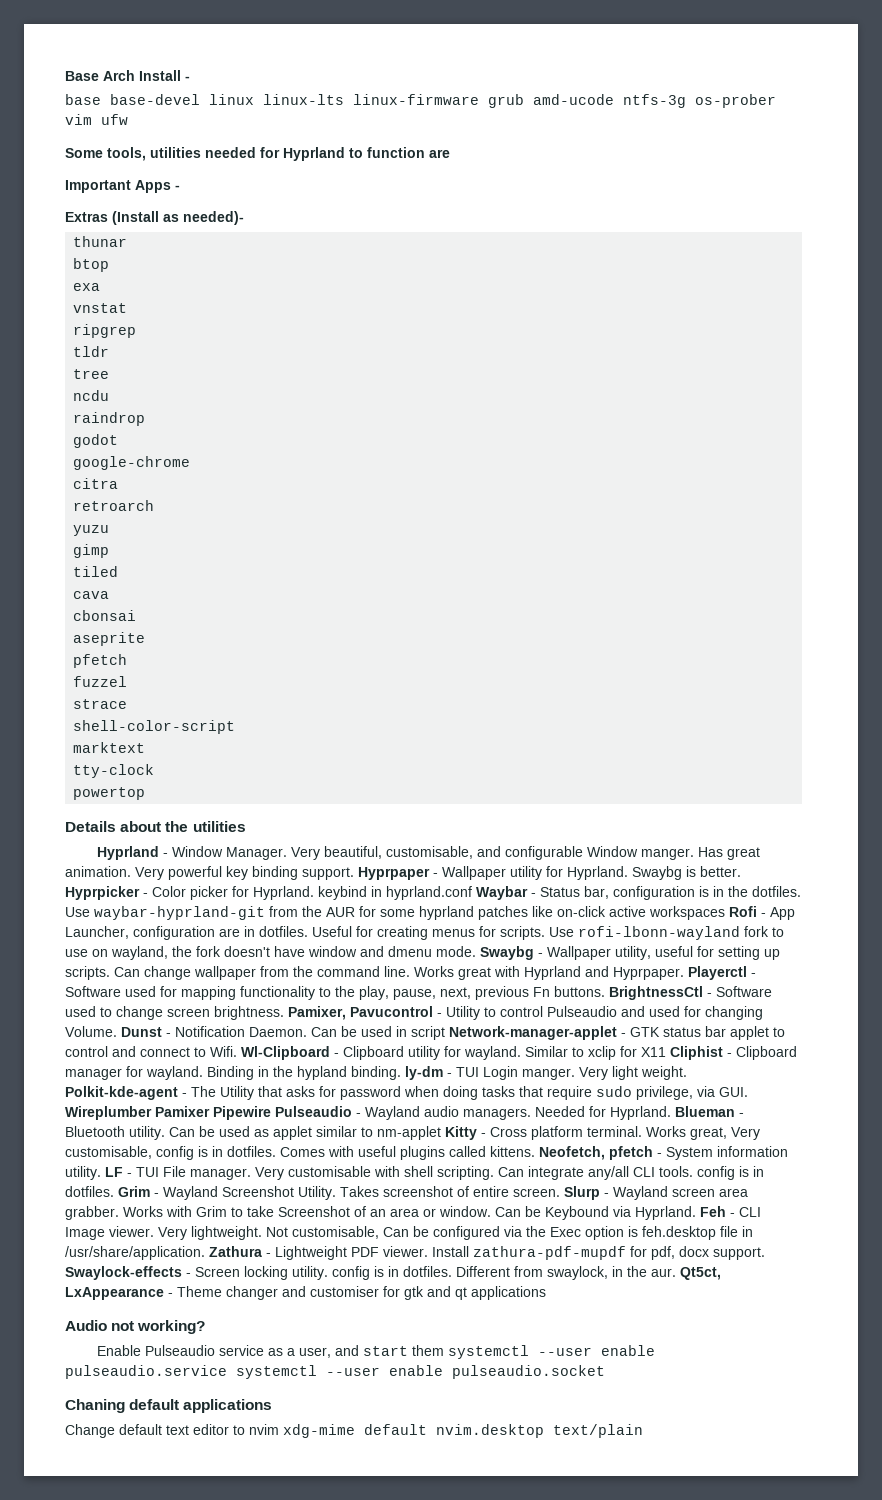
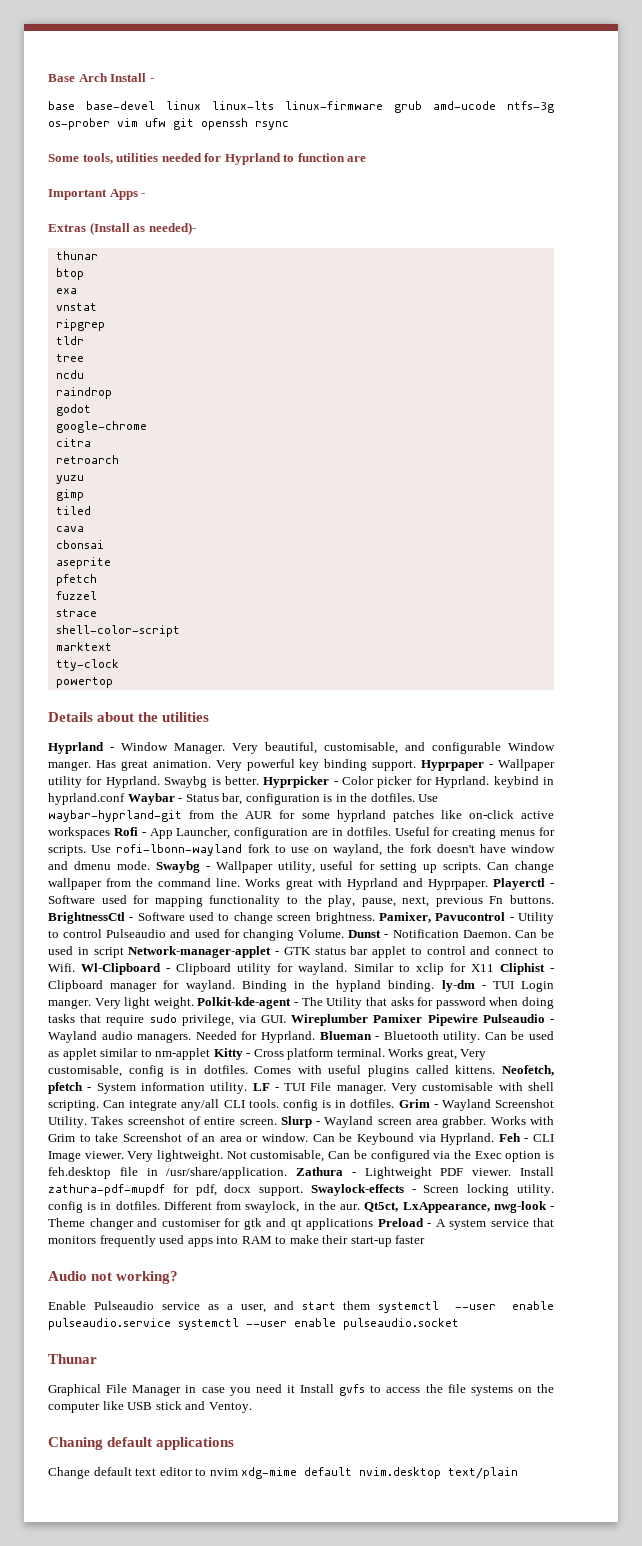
- base base-devel linux linux-lts linux-firmware grub amd-ucode ntfs-3g os-prober vim ufw
+ base base-devel linux linux-lts linux-firmware grub amd-ucode ntfs-3g os-prober vim ufw git openssh rsync
- Qt5ct, LxAppearance - Theme changer and customiser for gtk and qt applications
+ Qt5ct, LxAppearance, nwg-look - Theme changer and customiser for gtk and qt applications Preload - A system service that monitors frequently used apps into RAM to make their start-up faster
+ Thunar
+ Graphical File Manager in case you need it Install gvfs to access the file systems on the computer like USB stick and Ventoy.

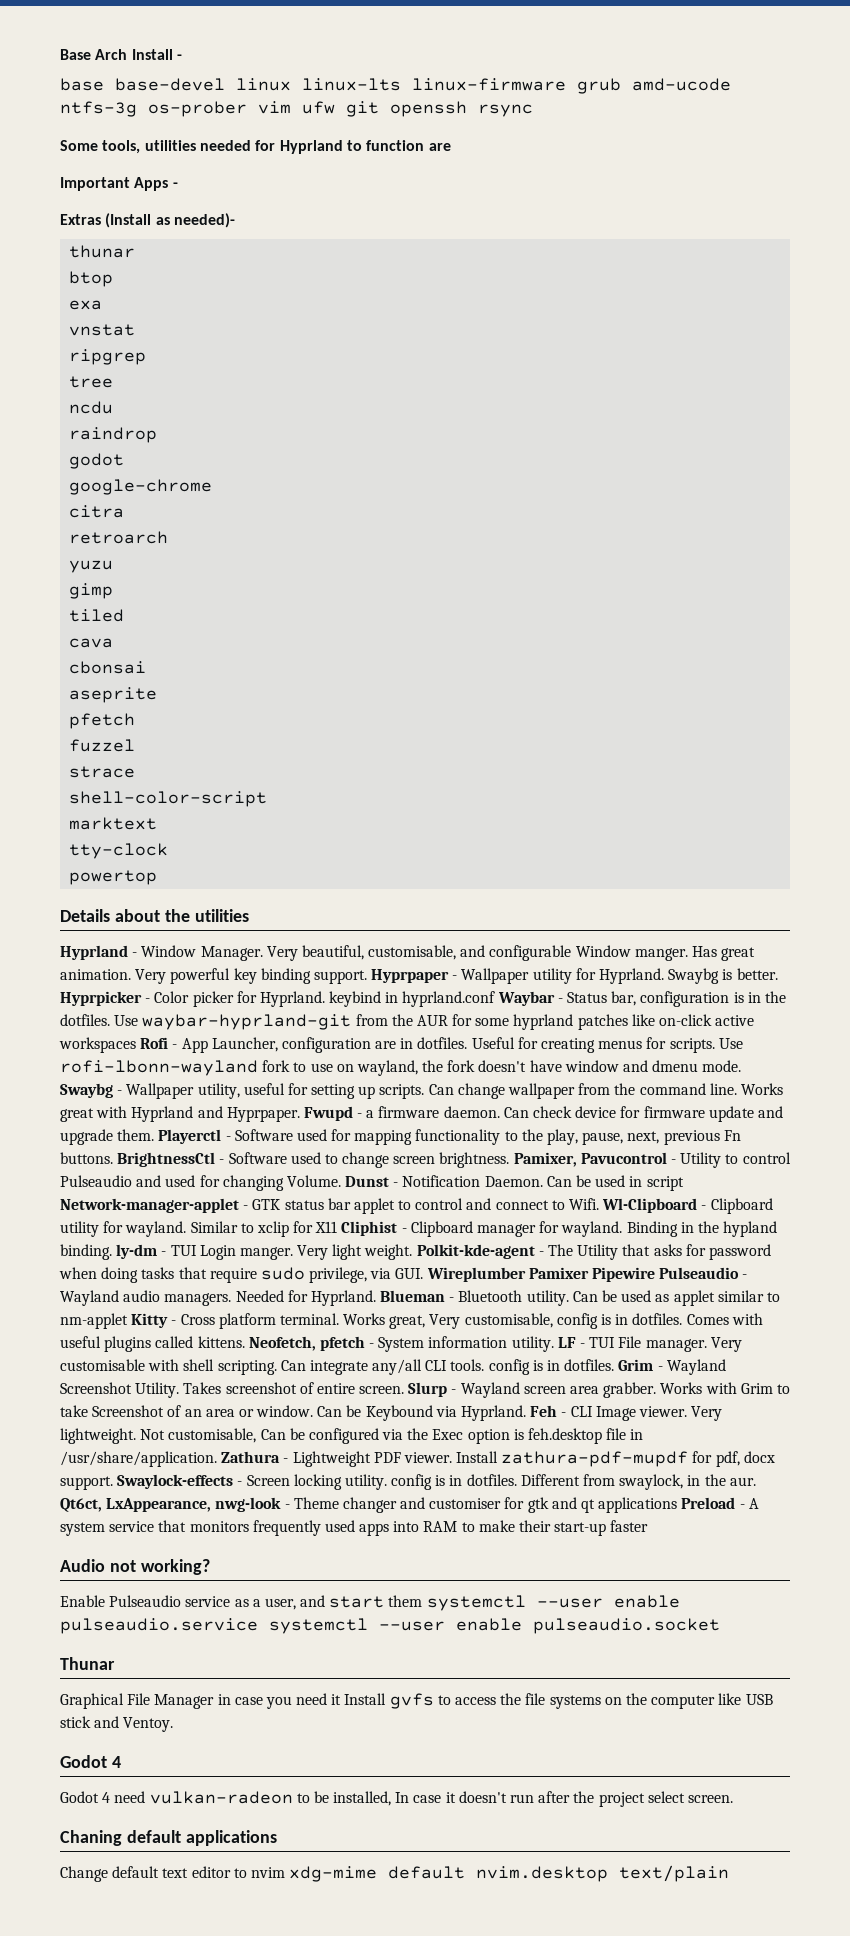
- tldr
+ Fwupd - a firmware daemon. Can check device for firmware update and upgrade them.
- Qt5ct, LxAppearance, nwg-look - Theme changer and customiser for gtk and qt applications Preload - A system service that monitors frequently used apps into RAM to make their start-up faster
+ Qt6ct, LxAppearance, nwg-look - Theme changer and customiser for gtk and qt applications Preload - A system service that monitors frequently used apps into RAM to make their start-up faster
  Graphical File Manager in case you need it Install gvfs to access the file systems on the computer like USB stick and Ventoy.
+ Godot 4
+ Godot 4 need vulkan-radeon to be installed, In case it doesn't run after the project select screen.

